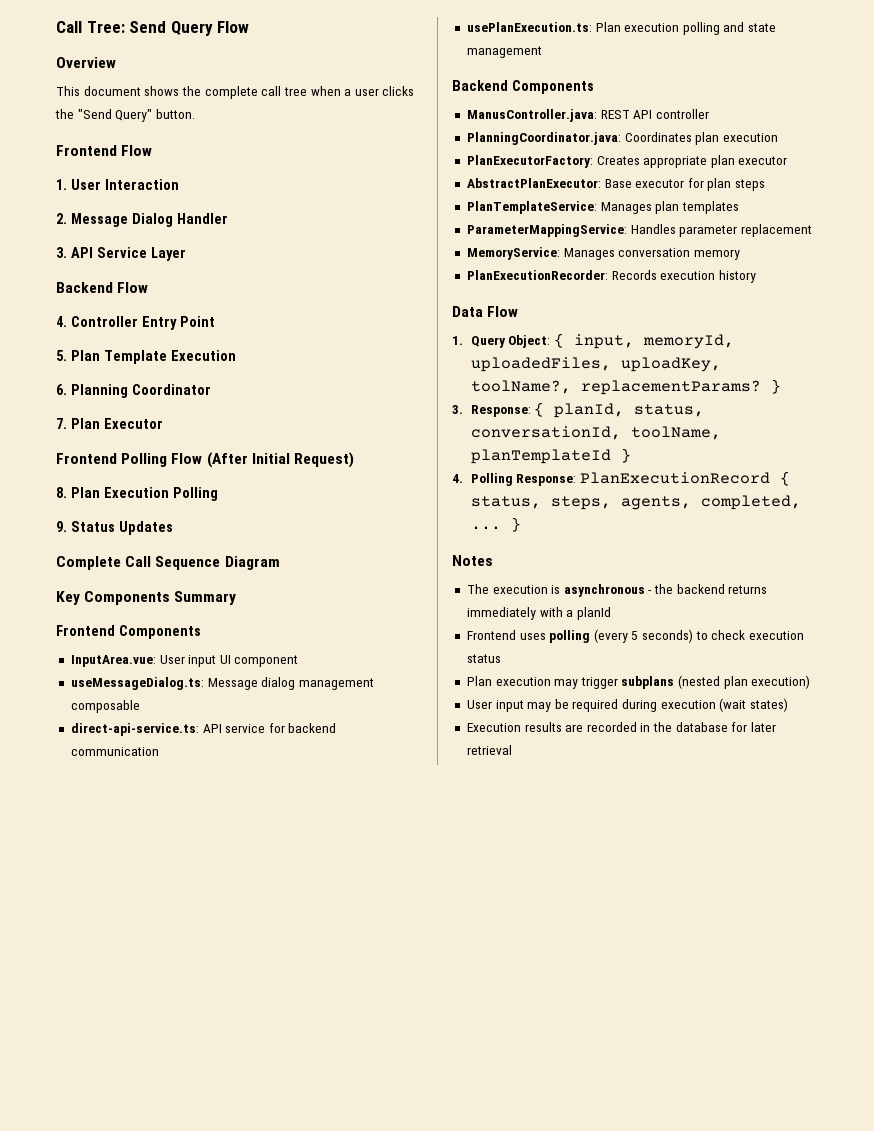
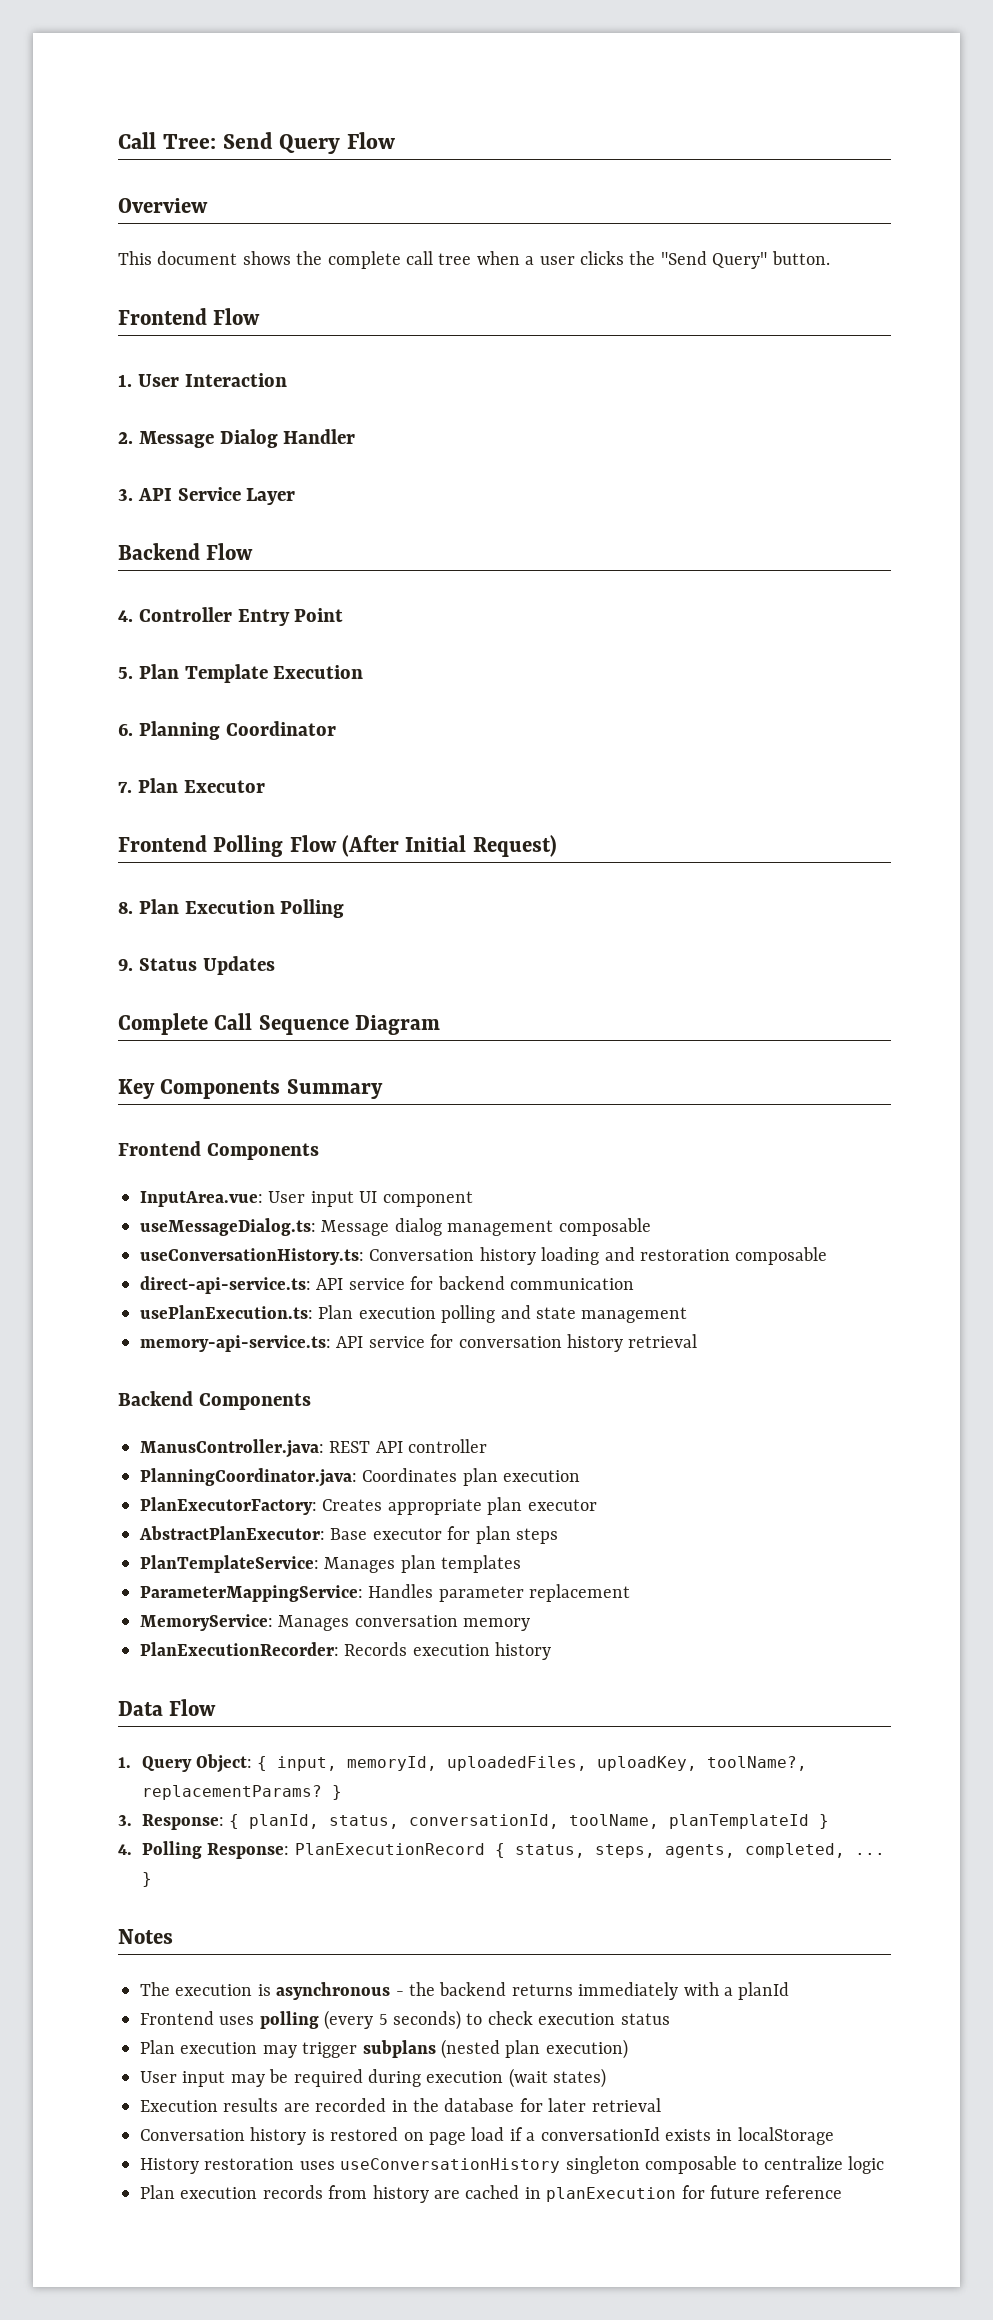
+ useConversationHistory.ts: Conversation history loading and restoration composable
+ memory-api-service.ts: API service for conversation history retrieval
+ Conversation history is restored on page load if a conversationId exists in localStorage
+ History restoration uses useConversationHistory singleton composable to centralize logic
+ Plan execution records from history are cached in planExecution for future reference

